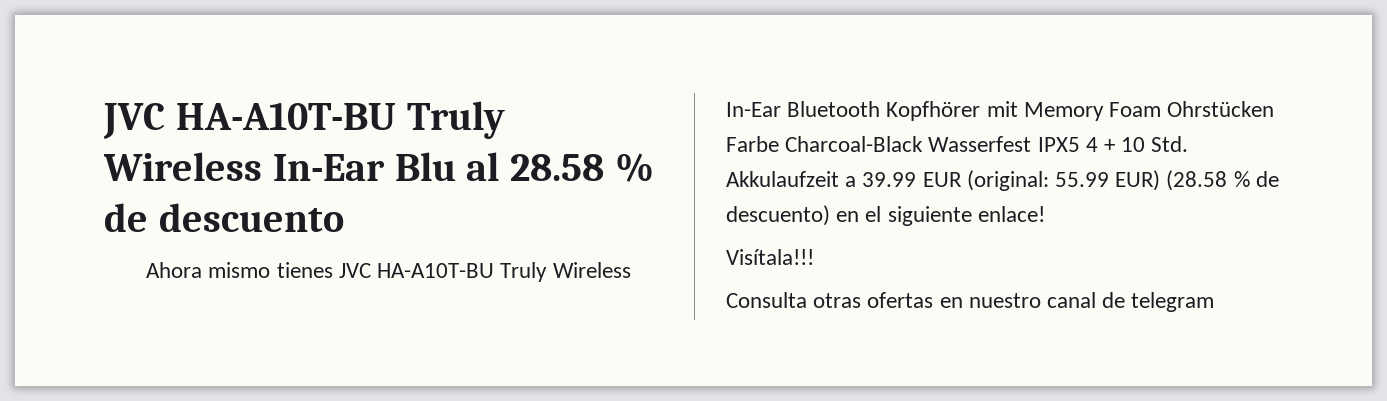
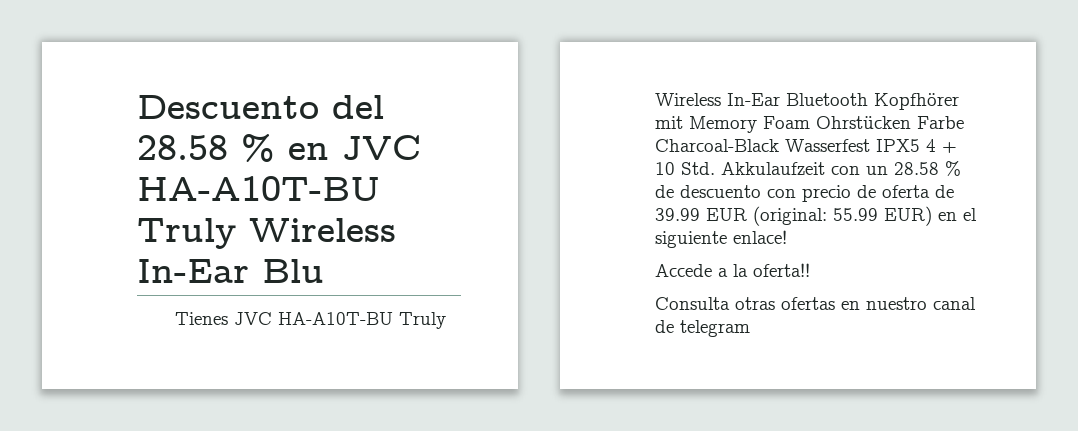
- JVC HA-A10T-BU Truly Wireless In-Ear Blu al 28.58 % de descuento
- Ahora mismo tienes JVC HA-A10T-BU Truly Wireless In-Ear Bluetooth Kopfhörer mit Memory Foam Ohrstücken Farbe Charcoal-Black Wasserfest IPX5 4 + 10 Std. Akkulaufzeit a 39.99 EUR (original: 55.99 EUR) (28.58 % de descuento) en el siguiente enlace!
+ Descuento del 28.58 % en JVC HA-A10T-BU Truly Wireless In-Ear Blu
+ Tienes JVC HA-A10T-BU Truly Wireless In-Ear Bluetooth Kopfhörer mit Memory Foam Ohrstücken Farbe Charcoal-Black Wasserfest IPX5 4 + 10 Std. Akkulaufzeit con un 28.58 % de descuento con precio de oferta de 39.99 EUR (original: 55.99 EUR) en el siguiente enlace!
- Visítala!!!
+ Accede a la oferta!!

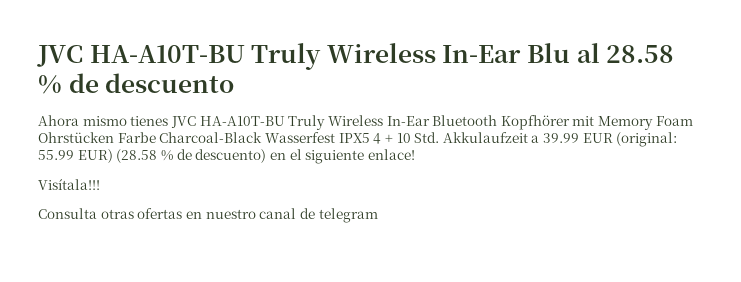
- Descuento del 28.58 % en JVC HA-A10T-BU Truly Wireless In-Ear Blu
- Tienes JVC HA-A10T-BU Truly Wireless In-Ear Bluetooth Kopfhörer mit Memory Foam Ohrstücken Farbe Charcoal-Black Wasserfest IPX5 4 + 10 Std. Akkulaufzeit con un 28.58 % de descuento con precio de oferta de 39.99 EUR (original: 55.99 EUR) en el siguiente enlace!
+ JVC HA-A10T-BU Truly Wireless In-Ear Blu al 28.58 % de descuento
+ Ahora mismo tienes JVC HA-A10T-BU Truly Wireless In-Ear Bluetooth Kopfhörer mit Memory Foam Ohrstücken Farbe Charcoal-Black Wasserfest IPX5 4 + 10 Std. Akkulaufzeit a 39.99 EUR (original: 55.99 EUR) (28.58 % de descuento) en el siguiente enlace!
- Accede a la oferta!!
+ Visítala!!!

